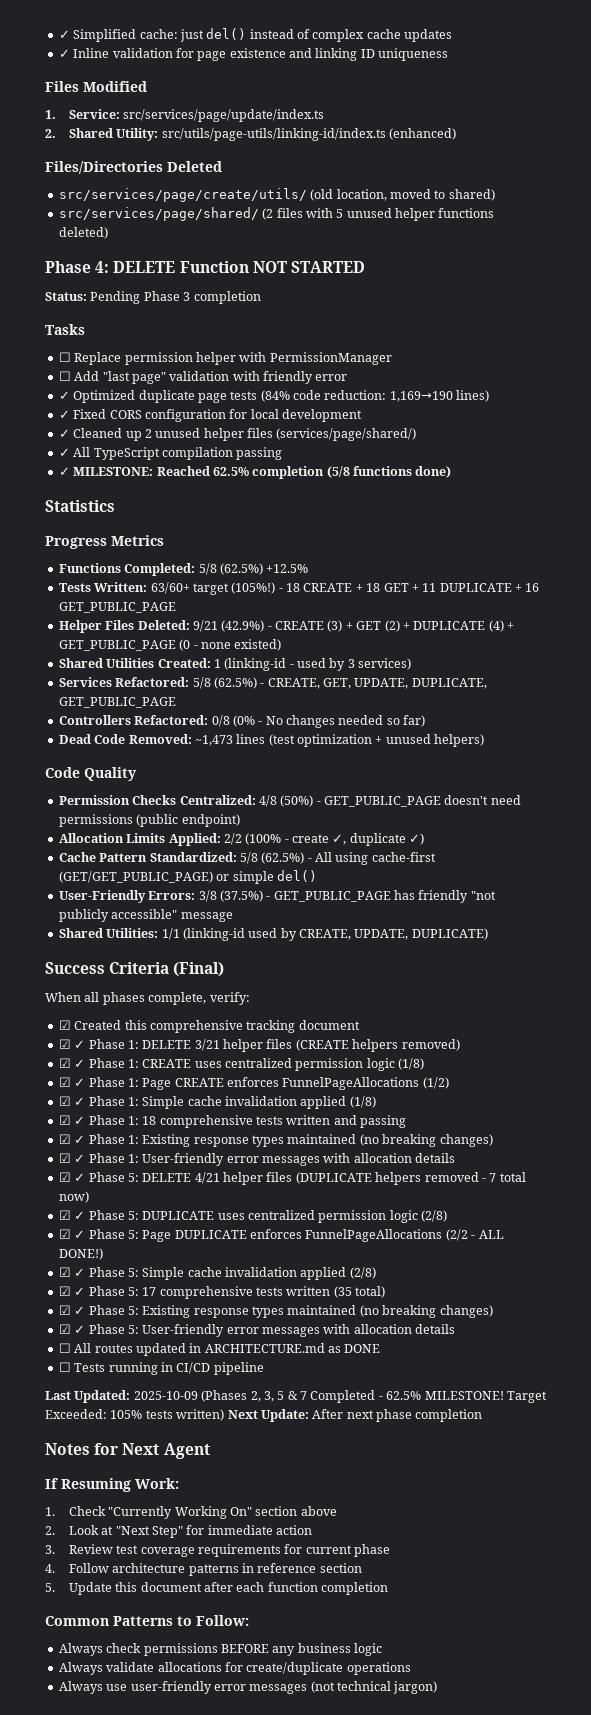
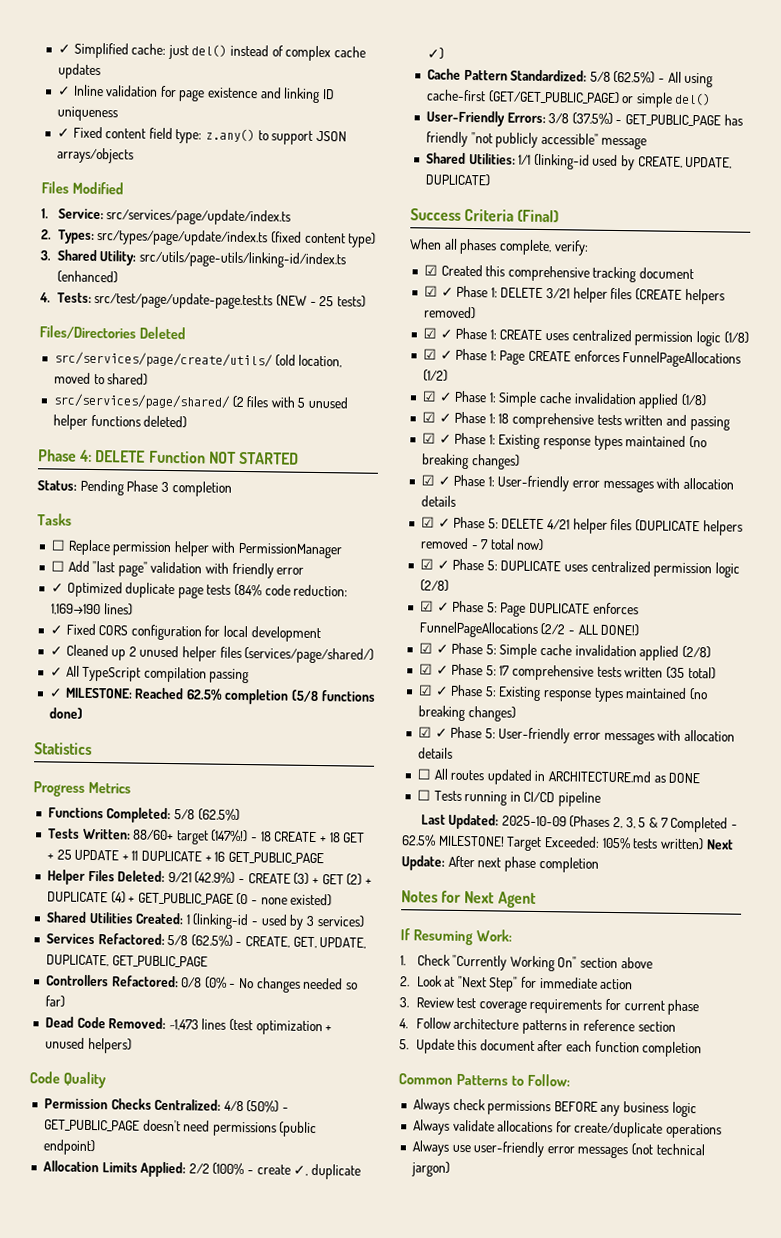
+ ✓ Fixed content field type: z.any() to support JSON arrays/objects
- 2. Shared Utility: src/utils/page-utils/linking-id/index.ts (enhanced)
+ 2. Types: src/types/page/update/index.ts (fixed content type)
+ 3. Shared Utility: src/utils/page-utils/linking-id/index.ts (enhanced)
+ 4. Tests: src/test/page/update-page.test.ts (NEW - 25 tests)
- Functions Completed: 5/8 (62.5%) +12.5%
+ Functions Completed: 5/8 (62.5%)
- Tests Written: 63/60+ target (105%!)
+ Tests Written: 88/60+ target (147%!)
- - 18 CREATE + 18 GET + 11 DUPLICATE + 16 GET_PUBLIC_PAGE
+ - 18 CREATE + 18 GET + 25 UPDATE + 11 DUPLICATE + 16 GET_PUBLIC_PAGE

